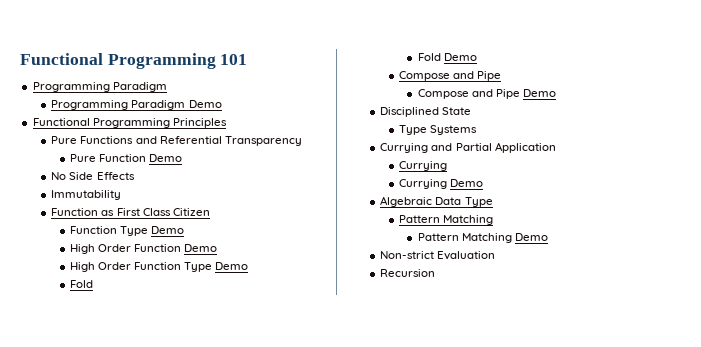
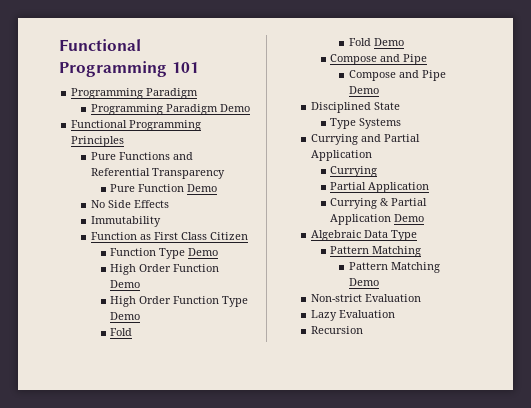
  Currying and Partial Application
  Currying
- Currying Demo
+ Partial Application
+ Currying & Partial Application Demo
+ Lazy Evaluation

